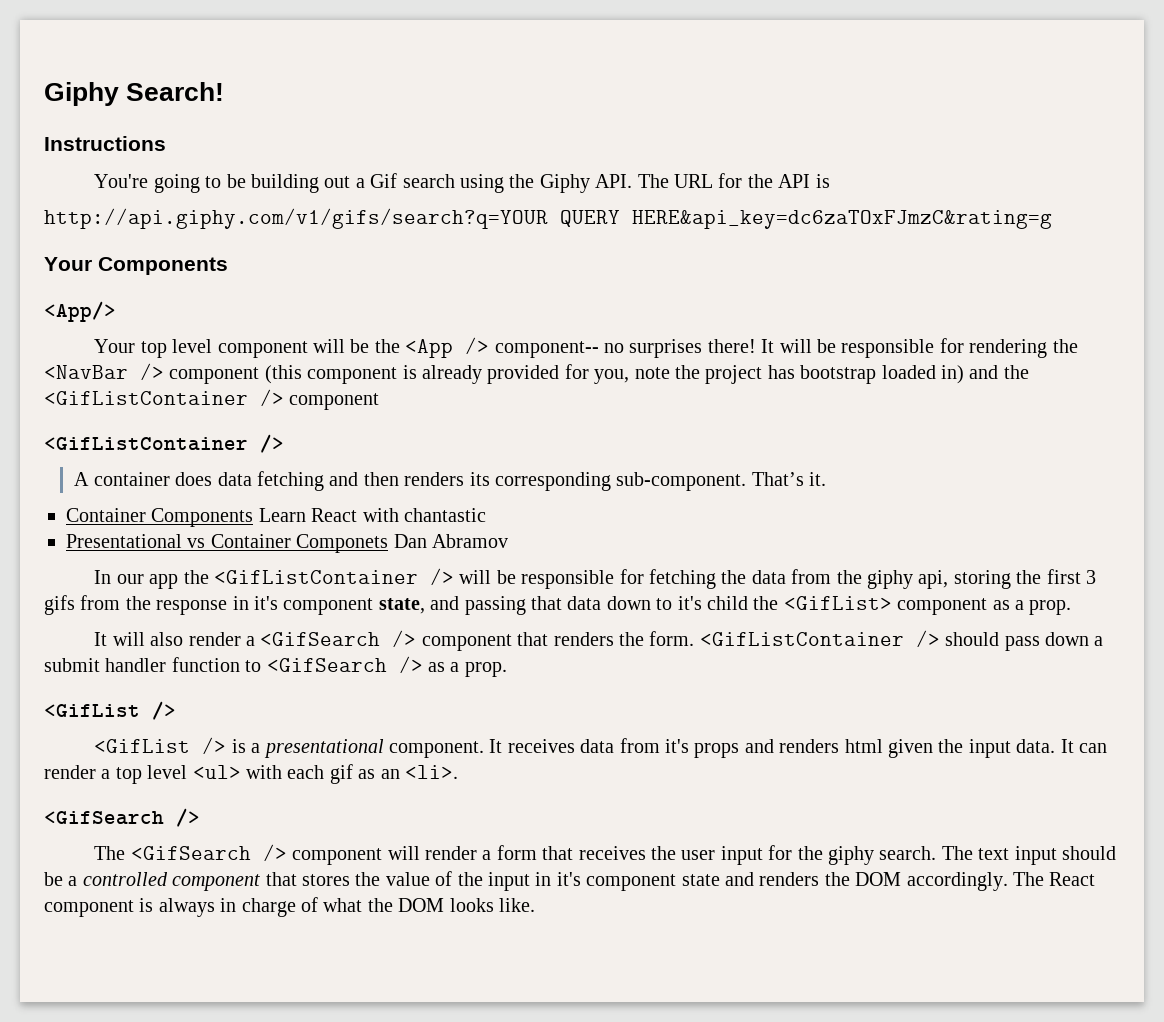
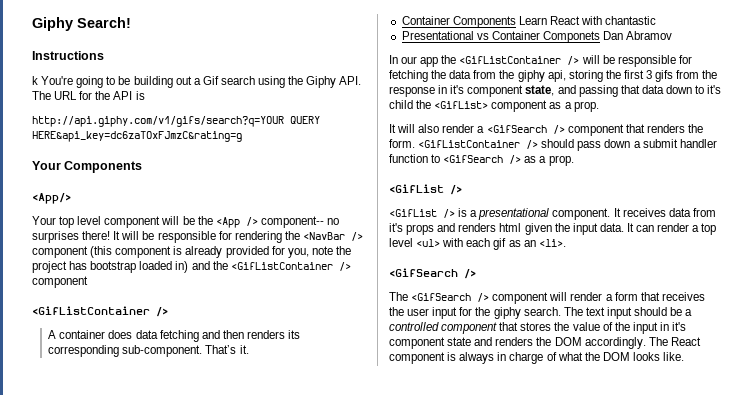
- You're going to be building out a Gif search using the Giphy API. The URL for the API is
+ k You're going to be building out a Gif search using the Giphy API. The URL for the API is

